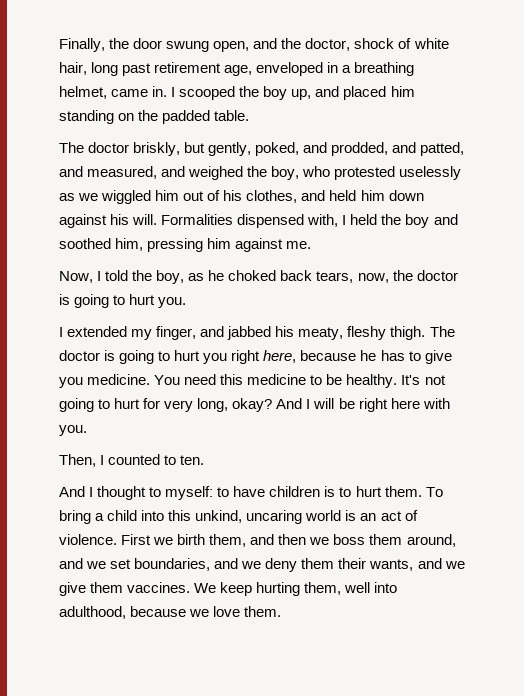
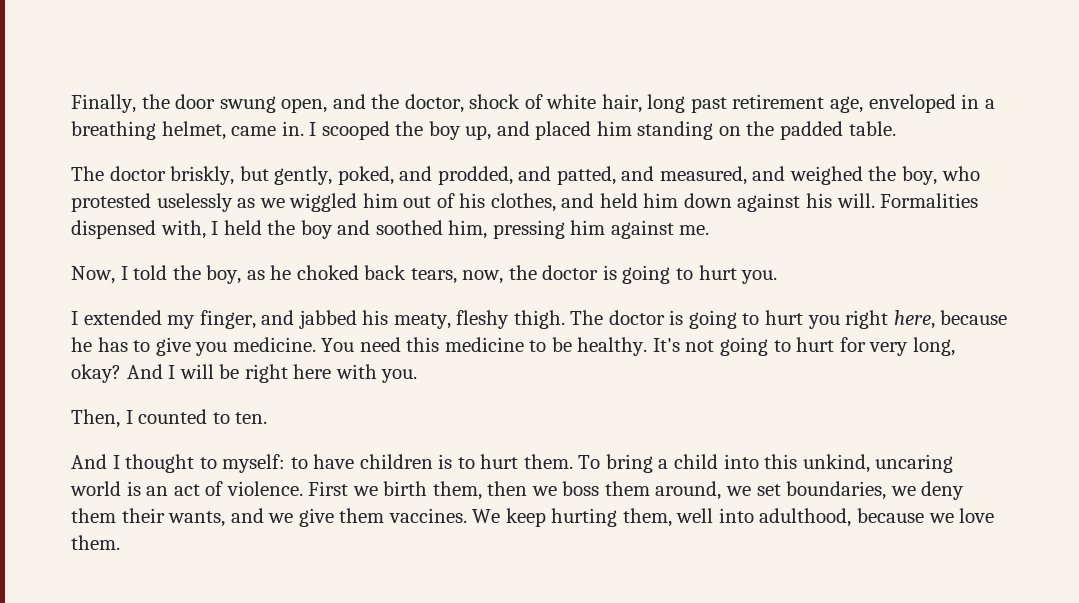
- First we birth them, and then we boss them around, and we set boundaries, and we deny them their wants, and we give them vaccines.
+ First we birth them, then we boss them around, we set boundaries, we deny them their wants, and we give them vaccines.

